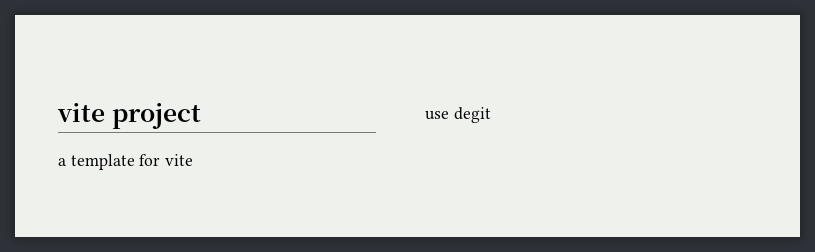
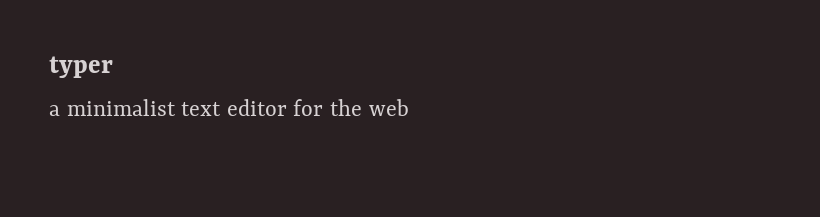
- vite project
+ typer
- a template for vite
- use degit
+ a minimalist text editor for the web

